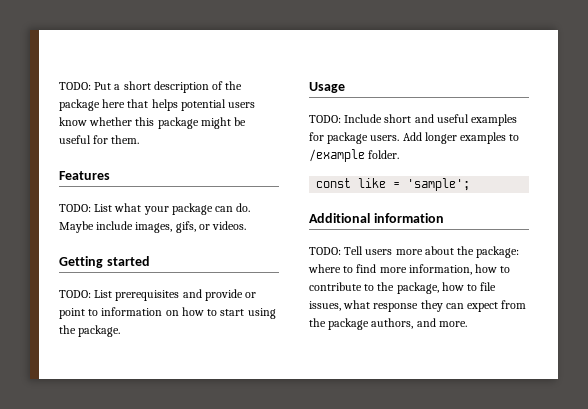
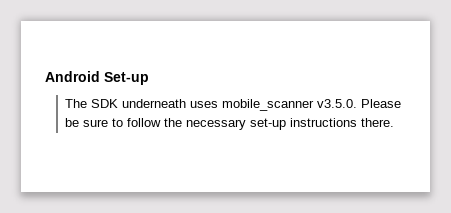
- TODO: Put a short description of the package here that helps potential users know whether this package might be useful for them.
- Features
- TODO: List what your package can do. Maybe include images, gifs, or videos.
- Getting started
- TODO: List prerequisites and provide or point to information on how to start using the package.
- Usage
- TODO: Include short and useful examples for package users. Add longer examples to /example folder.
- const like = 'sample';
- Additional information
- TODO: Tell users more about the package: where to find more information, how to contribute to the package, how to file issues, what response they can expect from the package authors, and more.
+ Android Set-up
+ The SDK underneath uses mobile_scanner v3.5.0. Please be sure to follow the necessary set-up instructions there.

